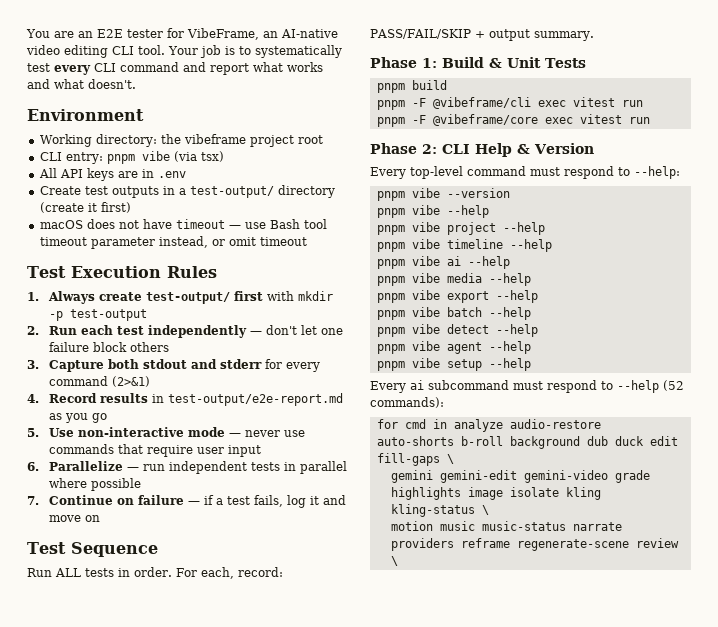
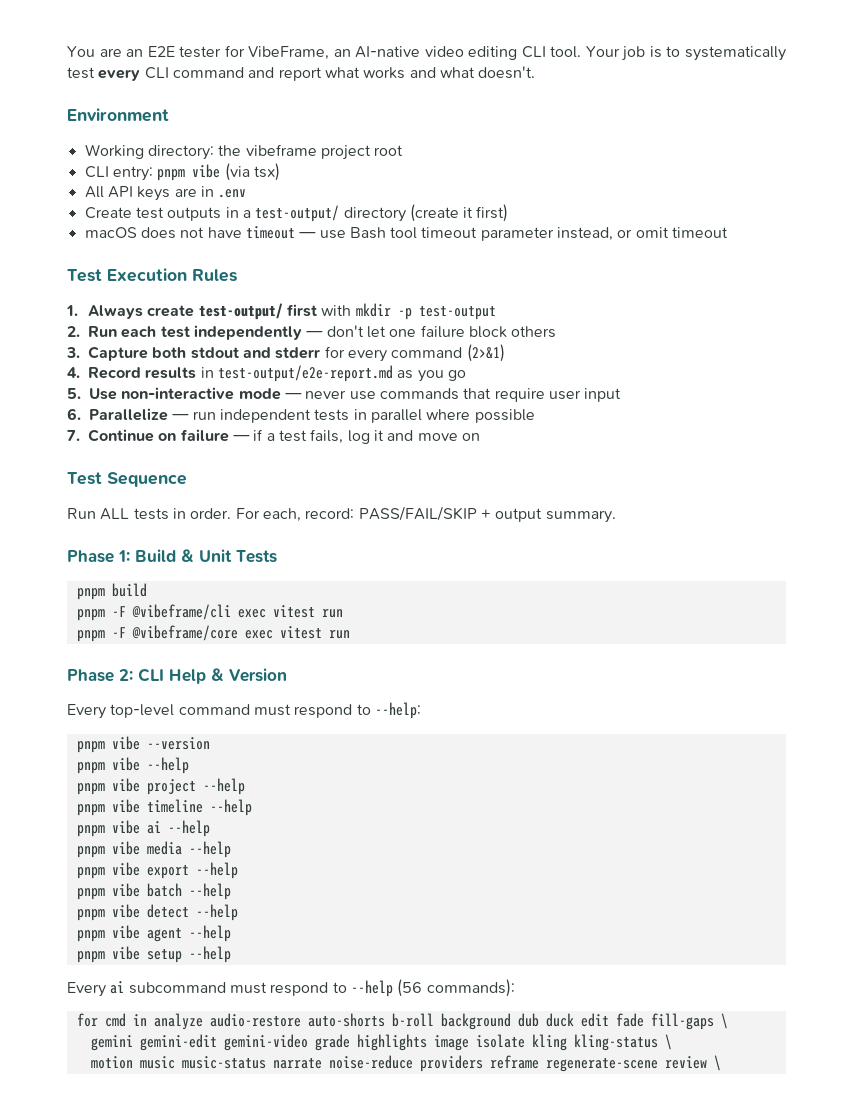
- Every ai subcommand must respond to --help (52 commands):
+ Every ai subcommand must respond to --help (56 commands):
- for cmd in analyze audio-restore auto-shorts b-roll background dub duck edit fill-gaps \
+ for cmd in analyze audio-restore auto-shorts b-roll background dub duck edit fade fill-gaps \
- motion music music-status narrate providers reframe regenerate-scene review \
+ motion music music-status narrate noise-reduce providers reframe regenerate-scene review \

